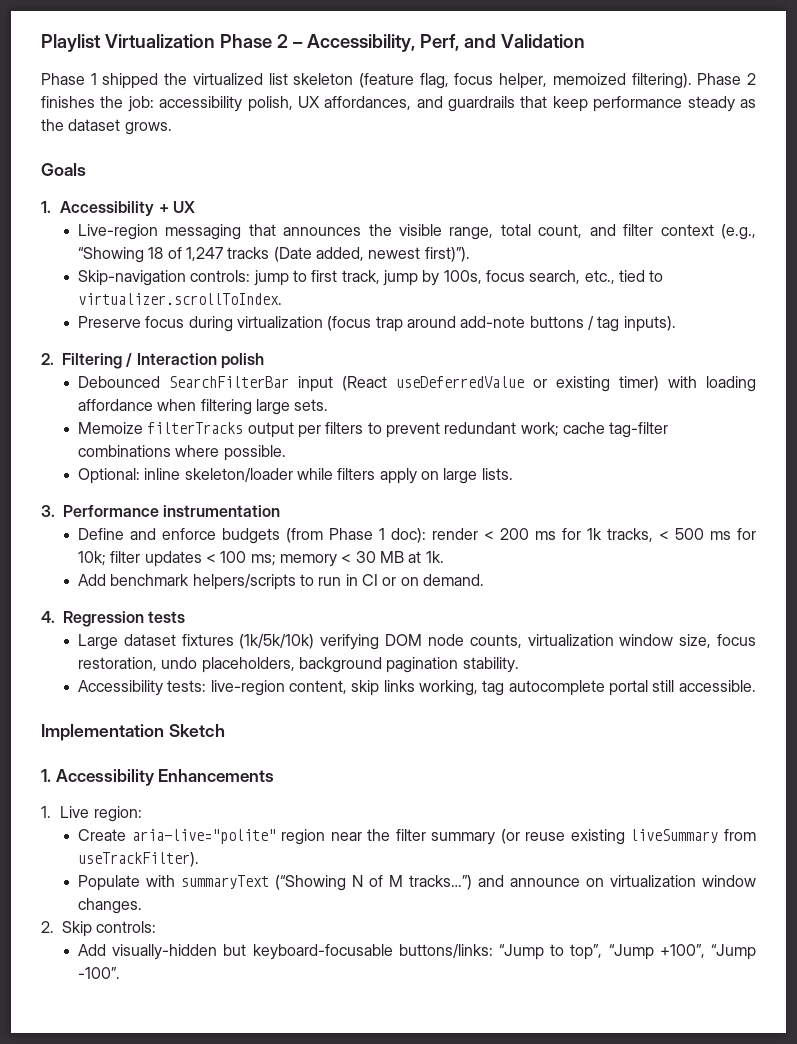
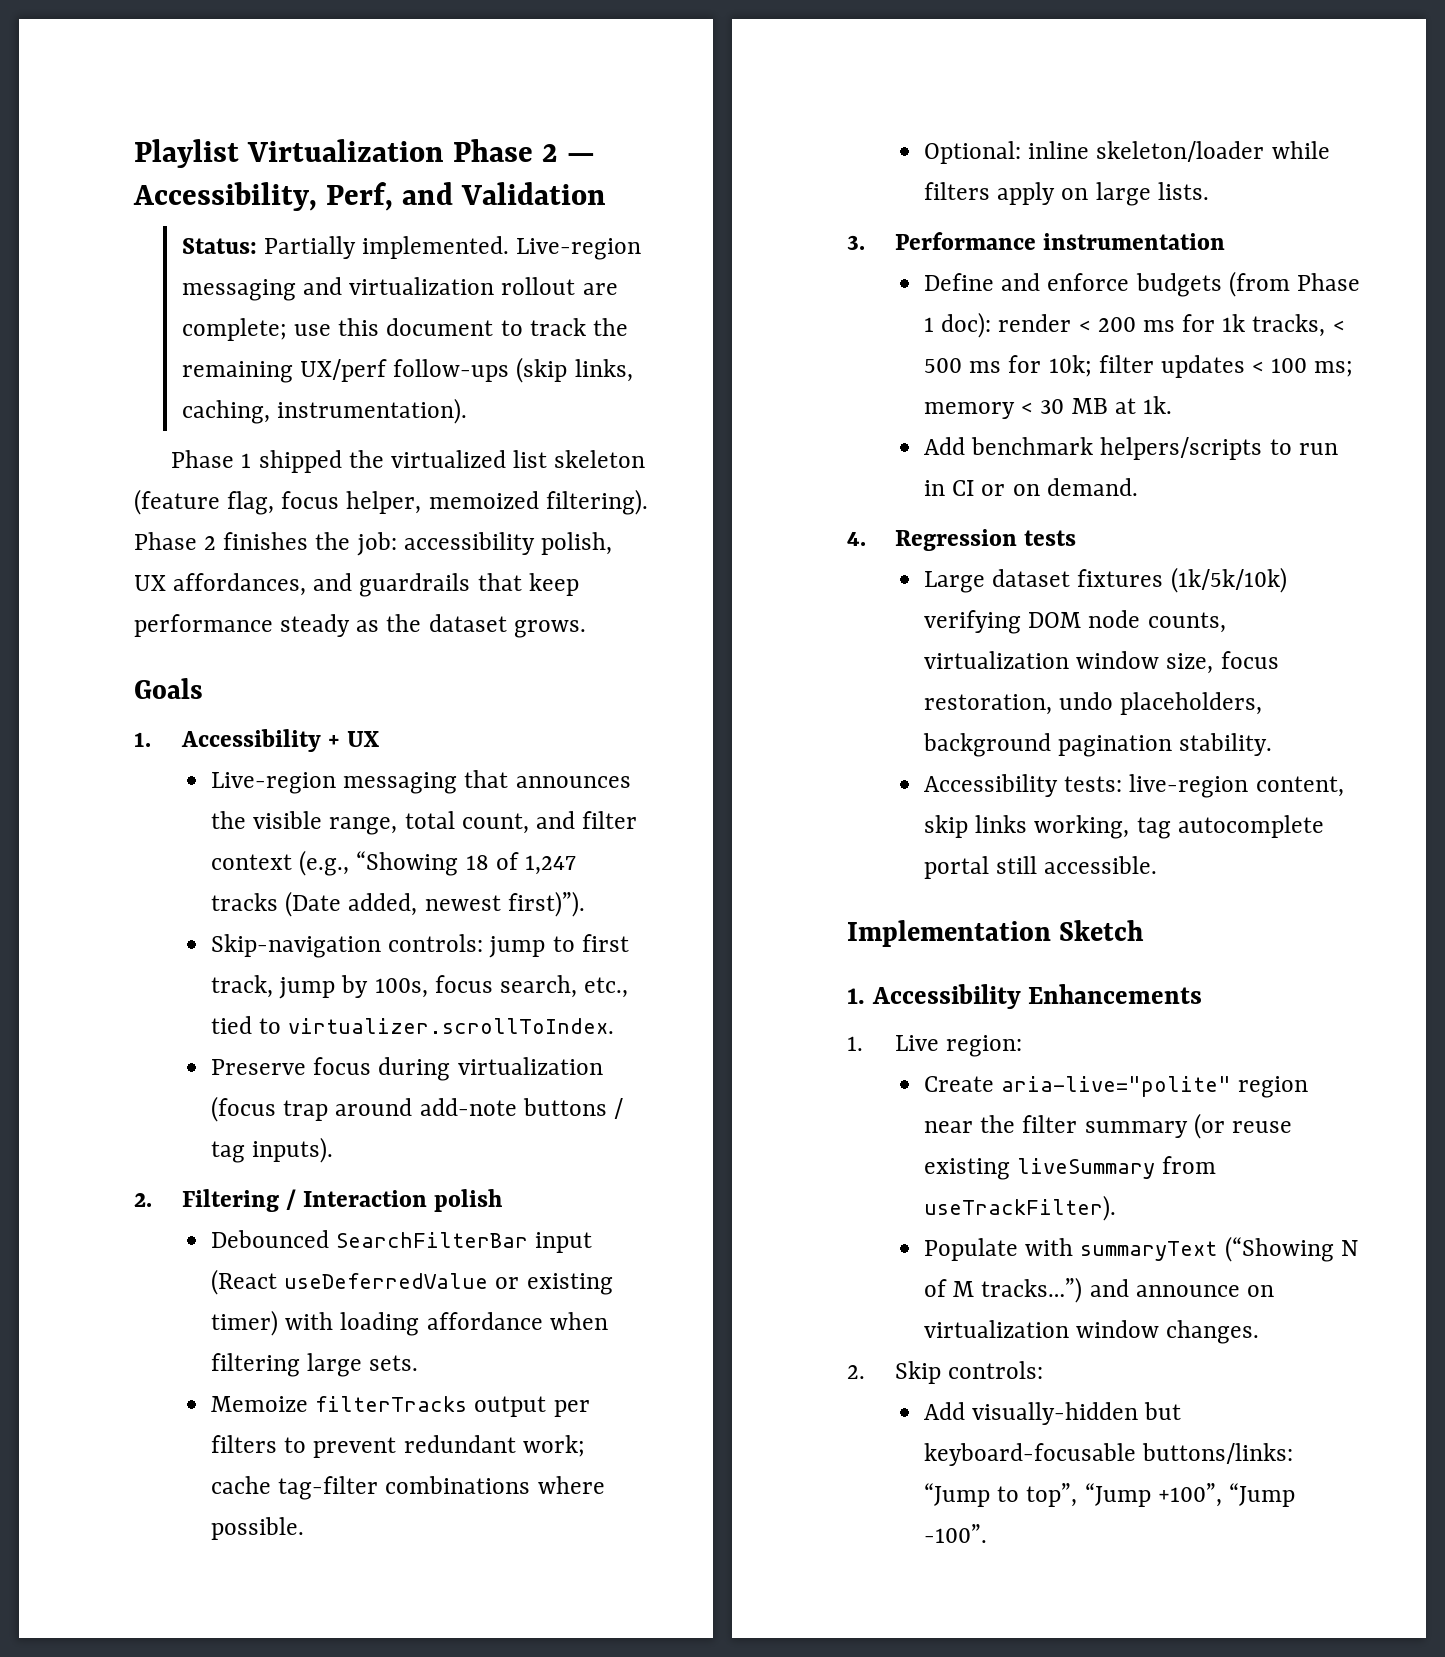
- Playlist Virtualization Phase 2 – Accessibility, Perf, and Validation
+ Playlist Virtualization Phase 2 — Accessibility, Perf, and Validation
+ Status: Partially implemented. Live-region messaging and virtualization rollout are complete; use this document to track the remaining UX/perf follow-ups (skip links, caching, instrumentation).

